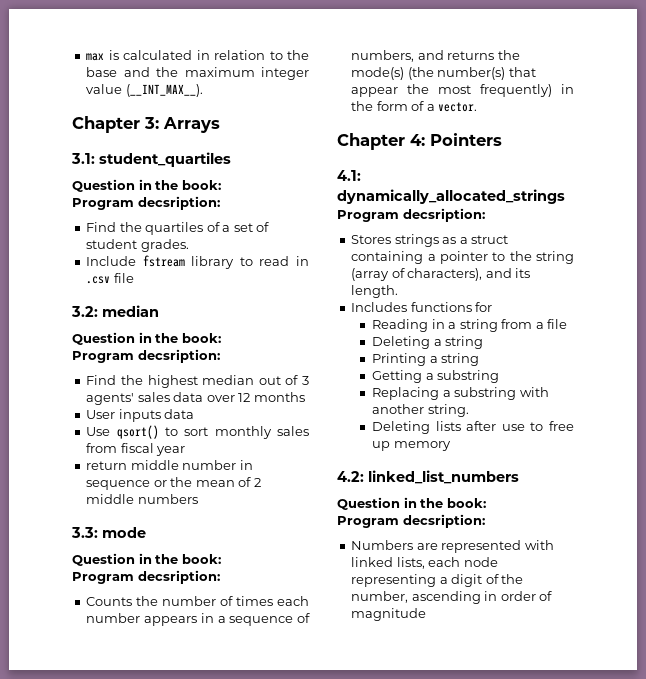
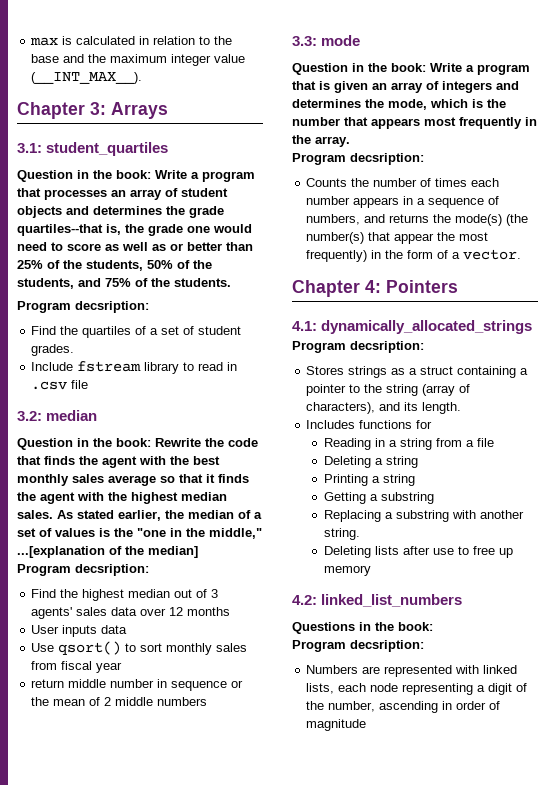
  3.1: student_quartiles
- Question in the book:
+ Question in the book: Write a program that processes an array of student objects and determines the grade quartiles--that is, the grade one would need to score as well as or better than 25% of the students, 50% of the students, and 75% of the students.
  3.2: median
- Question in the book:
+ Question in the book: Rewrite the code that finds the agent with the best monthly sales average so that it finds the agent with the highest median sales. As stated earlier, the median of a set of values is the "one in the middle," ...[explanation of the median]
  3.3: mode
- Question in the book:
+ Question in the book: Write a program that is given an array of integers and determines the mode, which is the number that appears most frequently in the array.
  4.2: linked_list_numbers
- Question in the book:
+ Questions in the book:

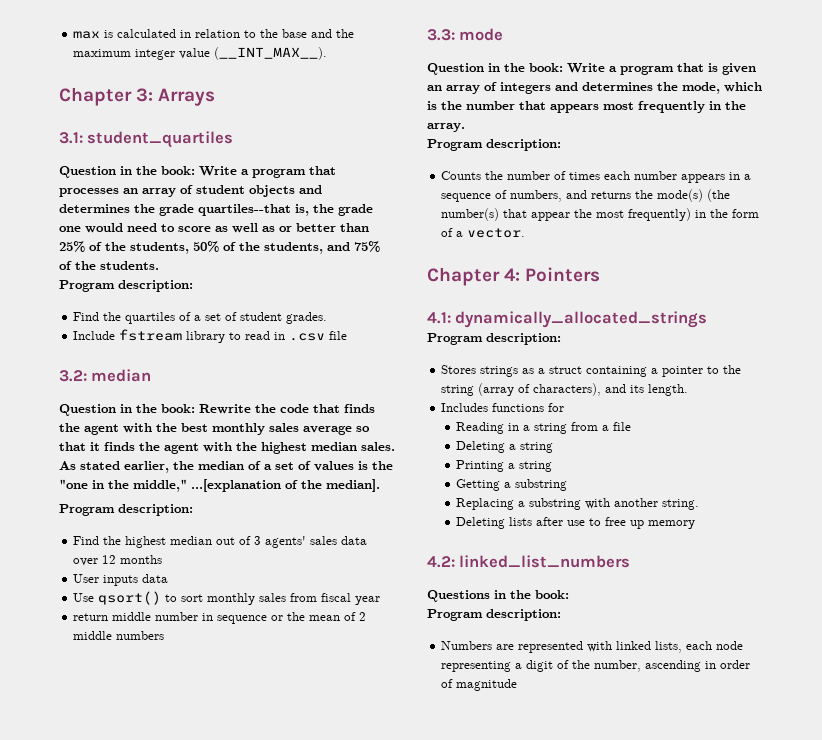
  Question in the book: Write a program that processes an array of student objects and determines the grade quartiles--that is, the grade one would need to score as well as or better than 25% of the students, 50% of the students, and 75% of the students.
- Program decsription:
+ Program description:
- As stated earlier, the median of a set of values is the "one in the middle," ...[explanation of the median]
- Program decsription:
+ As stated earlier, the median of a set of values is the "one in the middle," ...[explanation of the median].
+ Program description:
  Question in the book: Write a program that is given an array of integers and determines the mode, which is the number that appears most frequently in the array.
- Program decsription:
+ Program description:
  4.1: dynamically_allocated_strings
- Program decsription:
+ Program description:
  Questions in the book:
- Program decsription:
+ Program description:

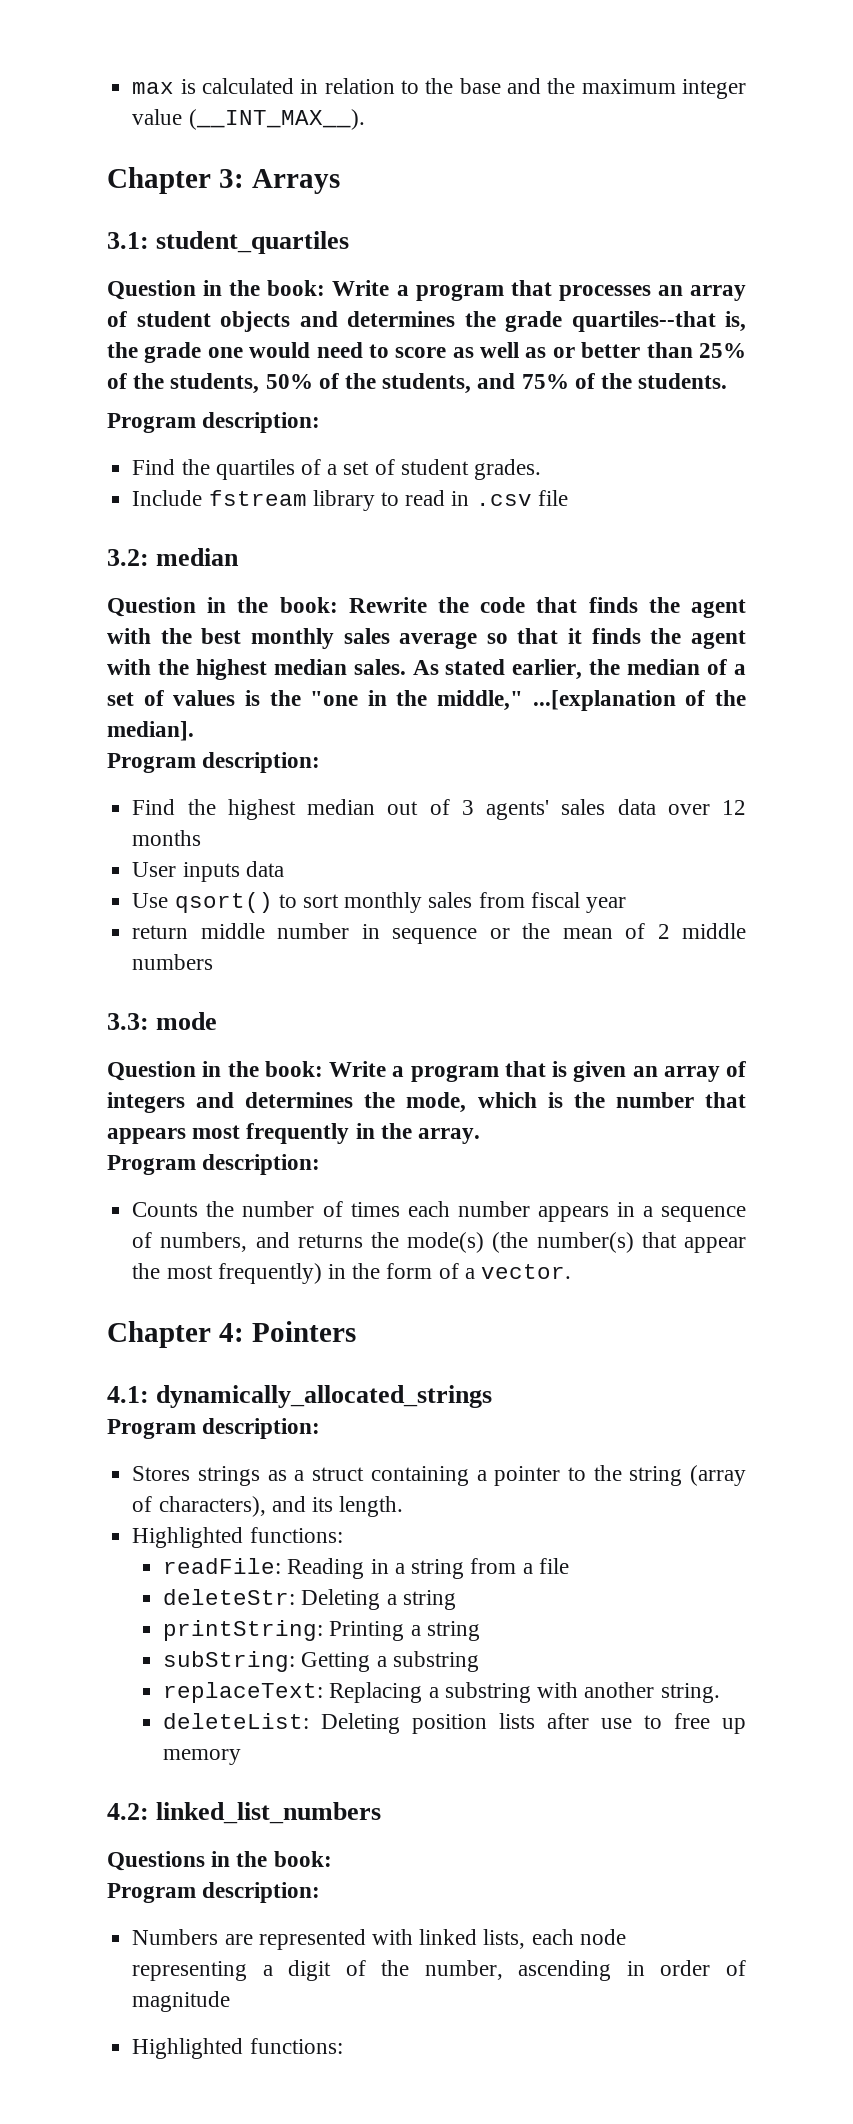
  Stores strings as a struct containing a pointer to the string (array of characters), and its length.
- Includes functions for
- Reading in a string from a file
+ Highlighted functions:
+ readFile: Reading in a string from a file
- Deleting a string
+ deleteStr: Deleting a string
- Printing a string
+ printString: Printing a string
- Getting a substring
+ subString: Getting a substring
- Replacing a substring with another string.
+ replaceText: Replacing a substring with another string.
- Deleting lists after use to free up memory
+ deleteList: Deleting position lists after use to free up memory
  Numbers are represented with linked lists, each node representing a digit of the number, ascending in order of magnitude
+ Highlighted functions:

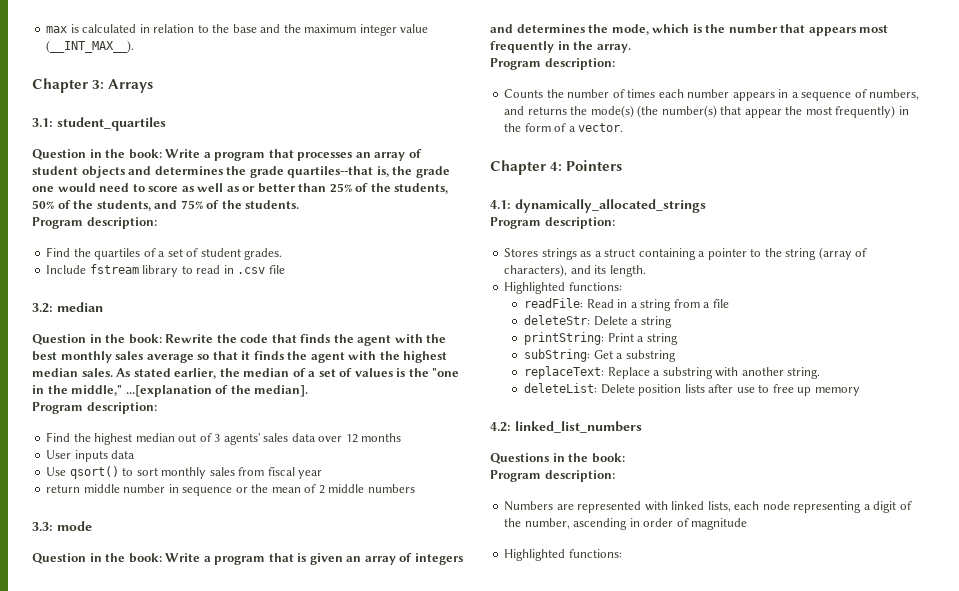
- readFile: Reading in a string from a file
+ readFile: Read in a string from a file
- deleteStr: Deleting a string
+ deleteStr: Delete a string
- printString: Printing a string
+ printString: Print a string
- subString: Getting a substring
+ subString: Get a substring
- replaceText: Replacing a substring with another string.
+ replaceText: Replace a substring with another string.
- deleteList: Deleting position lists after use to free up memory
+ deleteList: Delete position lists after use to free up memory

